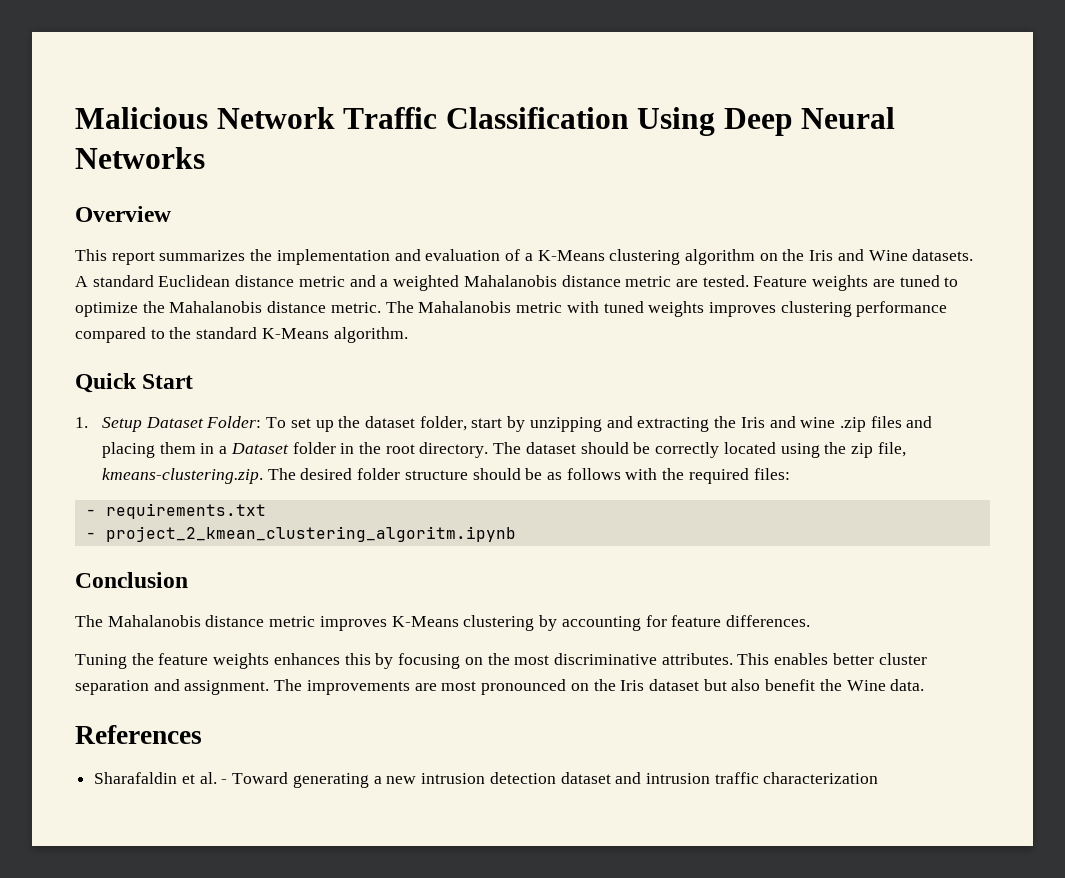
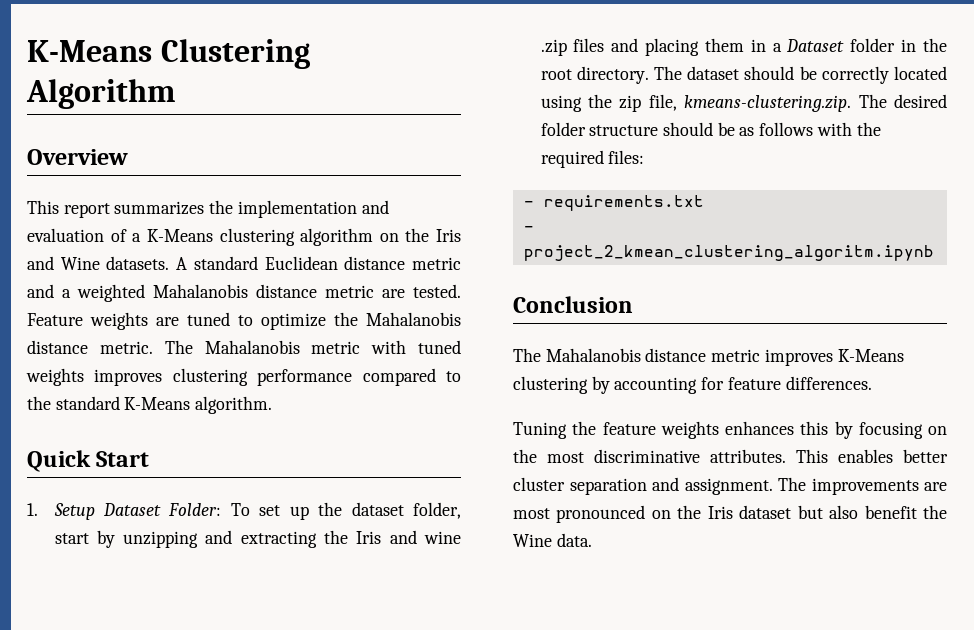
- Malicious Network Traffic Classification Using Deep Neural Networks
+ K-Means Clustering Algorithm
- References
- Sharafaldin et al. - Toward generating a new intrusion detection dataset and intrusion traffic characterization

